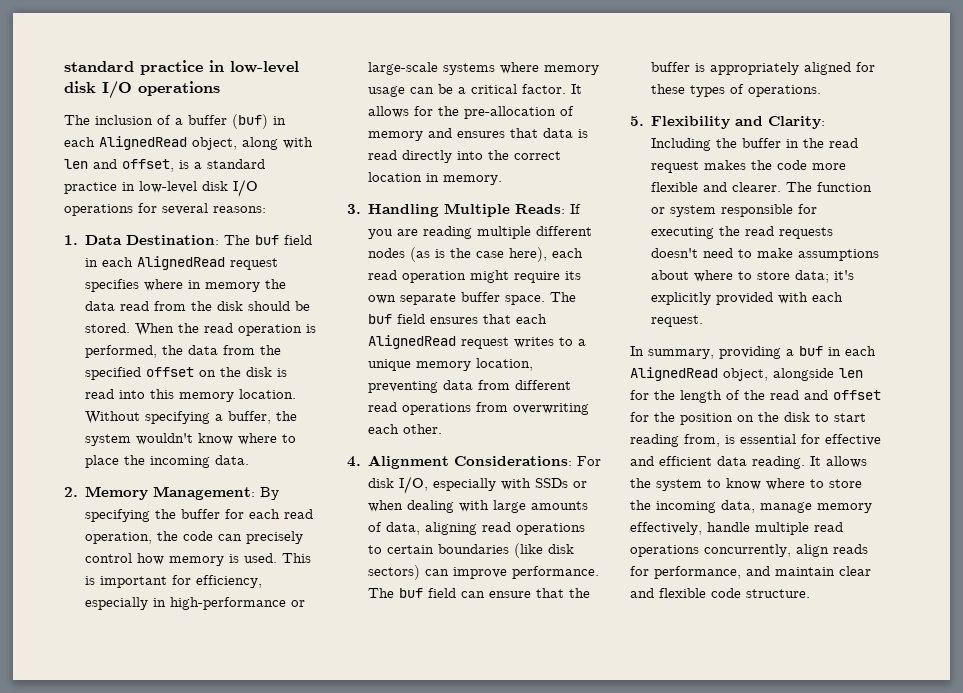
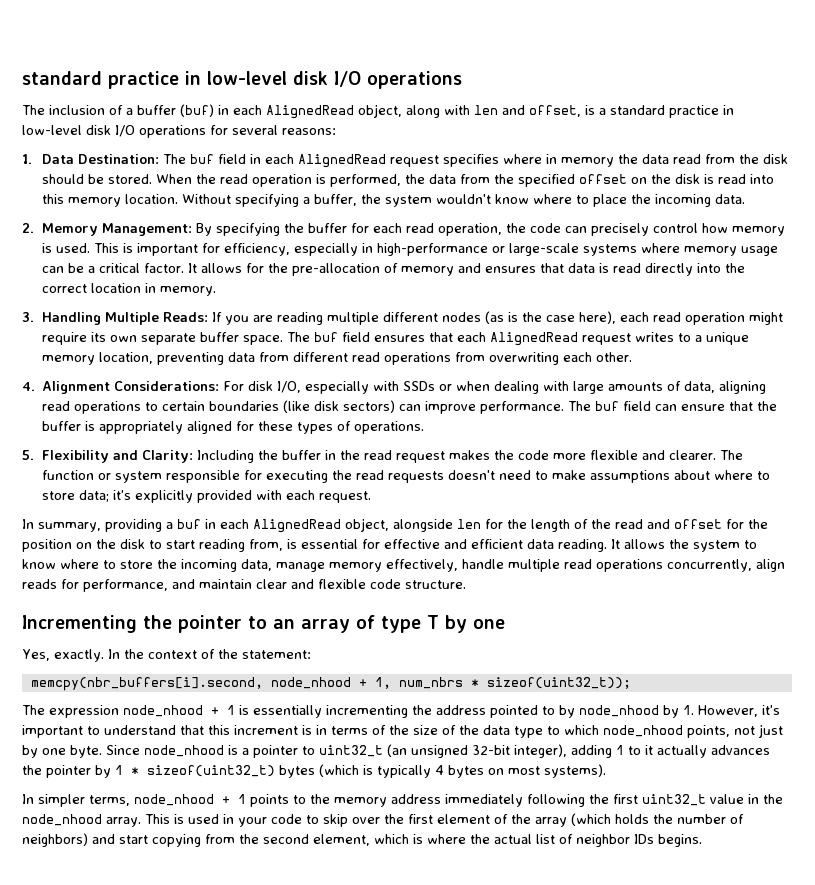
+ Incrementing the pointer to an array of type T by one
+ Yes, exactly. In the context of the statement:
+ memcpy(nbr_buffers[i].second, node_nhood + 1, num_nbrs * sizeof(uint32_t));
+ The expression node_nhood + 1 is essentially incrementing the address pointed to by node_nhood by 1. However, it's important to understand that this increment is in terms of the size of the data type to which node_nhood points, not just by one byte. Since node_nhood is a pointer to uint32_t (an unsigned 32-bit integer), adding 1 to it actually advances the pointer by 1 * sizeof(uint32_t) bytes (which is typically 4 bytes on most systems).
+ In simpler terms, node_nhood + 1 points to the memory address immediately following the first uint32_t value in the node_nhood array. This is used in your code to skip over the first element of the array (which holds the number of neighbors) and start copying from the second element, which is where the actual list of neighbor IDs begins.

